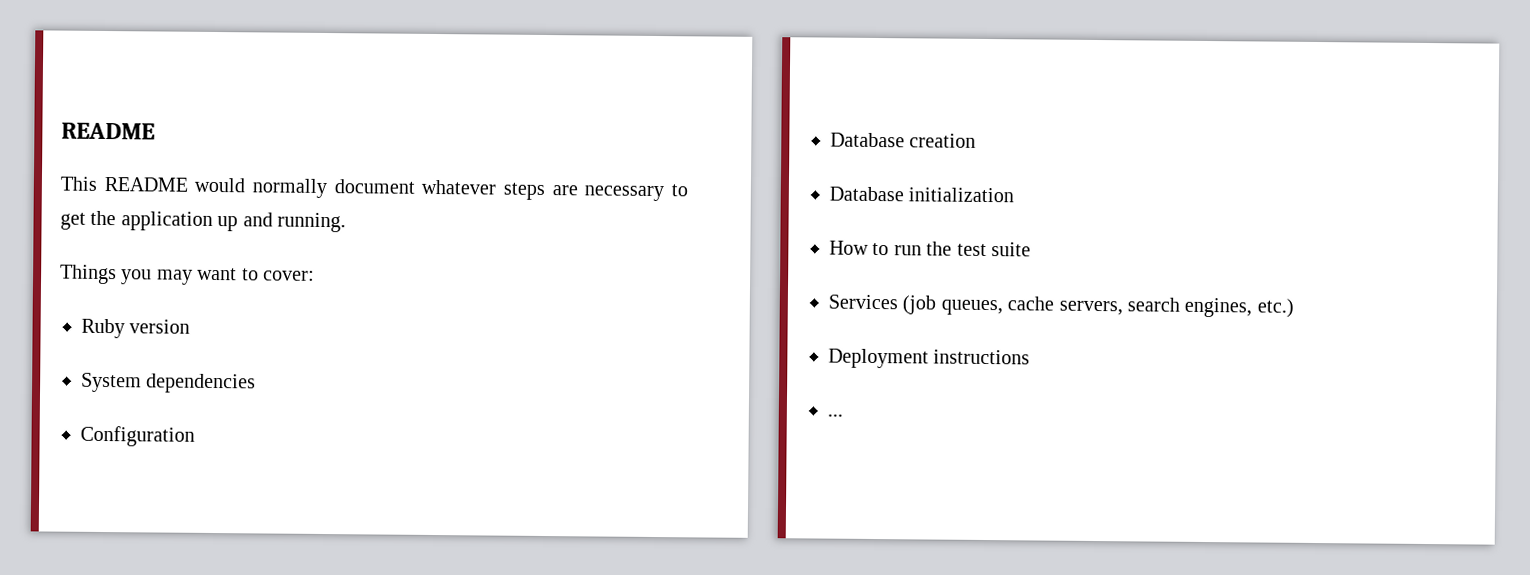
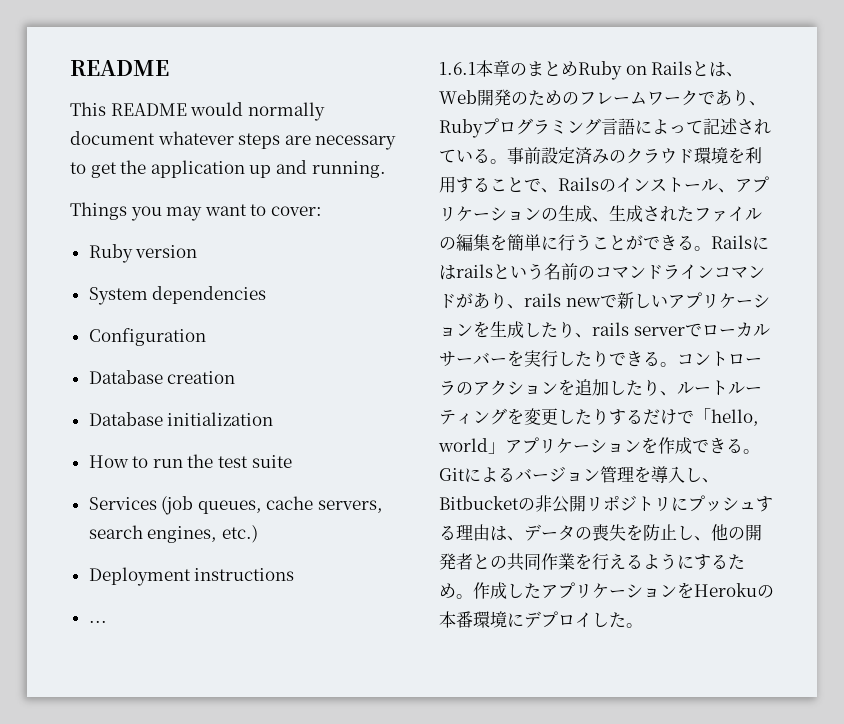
+ 1.6.1本章のまとめRuby on Railsとは、Web開発のためのフレームワークであり、Rubyプログラミング言語によって記述されている。事前設定済みのクラウド環境を利用することで、Railsのインストール、アプリケーションの生成、生成されたファイルの編集を簡単に行うことができる。Railsにはrailsという名前のコマンドラインコマンドがあり、rails newで新しいアプリケーションを生成したり、rails serverでローカルサーバーを実行したりできる。コントローラのアクションを追加したり、ルートルーティングを変更したりするだけで「hello, world」アプリケーションを作成できる。Gitによるバージョン管理を導入し、Bitbucketの非公開リポジトリにプッシュする理由は、データの喪失を防止し、他の開発者との共同作業を行えるようにするため。作成したアプリケーションをHerokuの本番環境にデプロイした。

